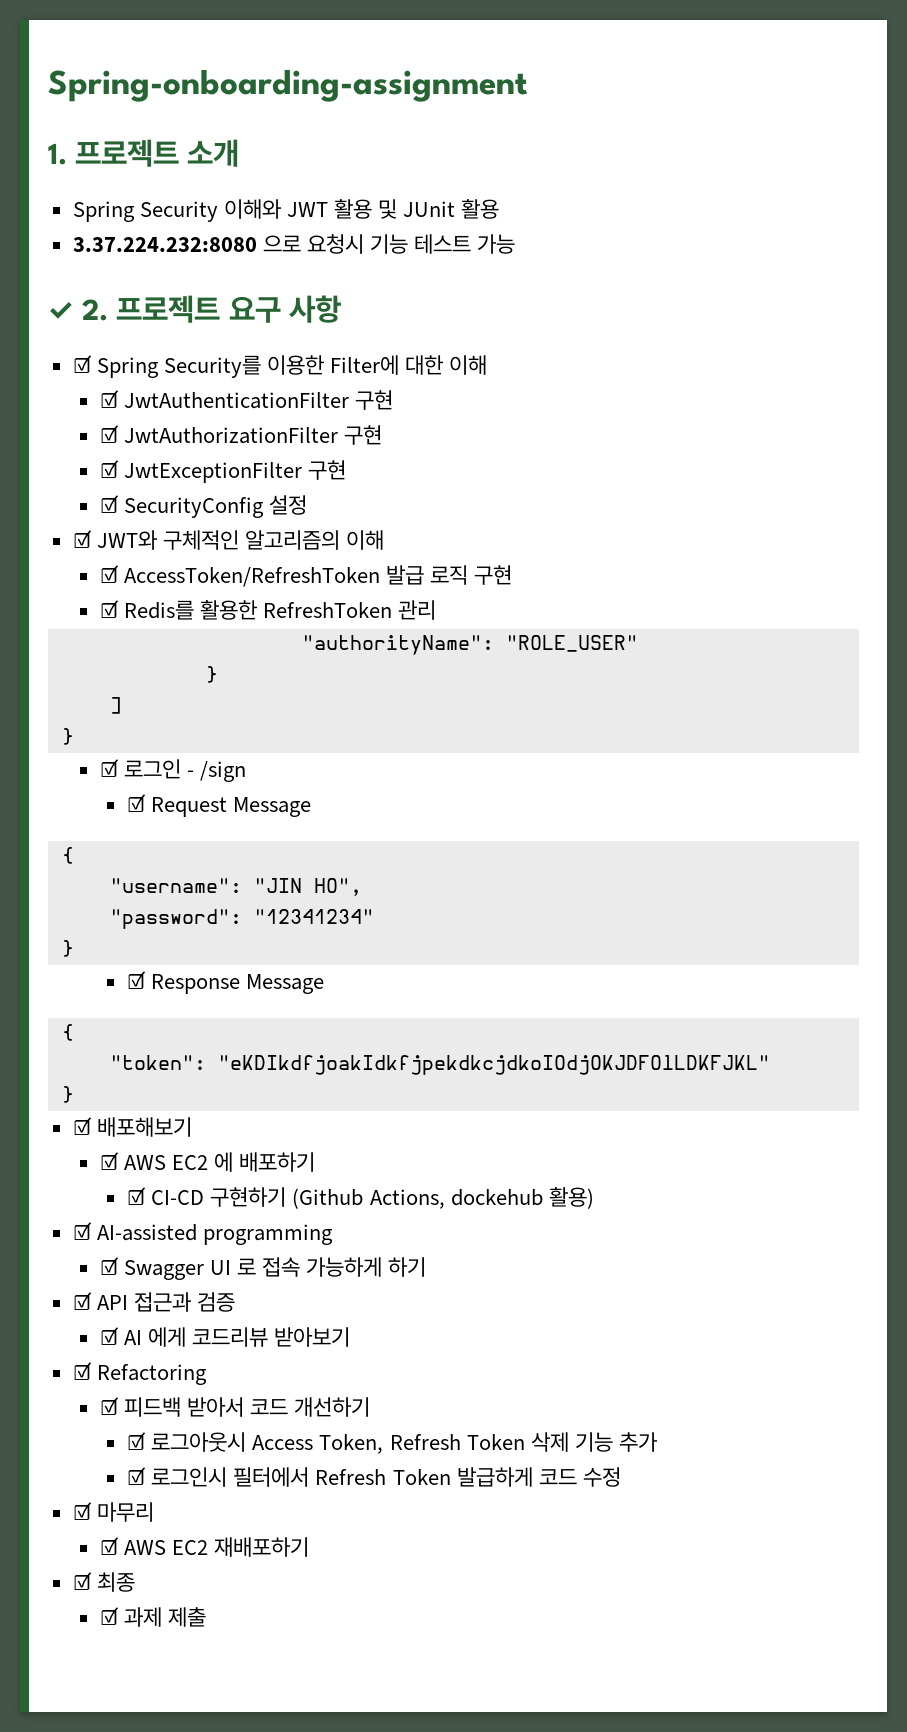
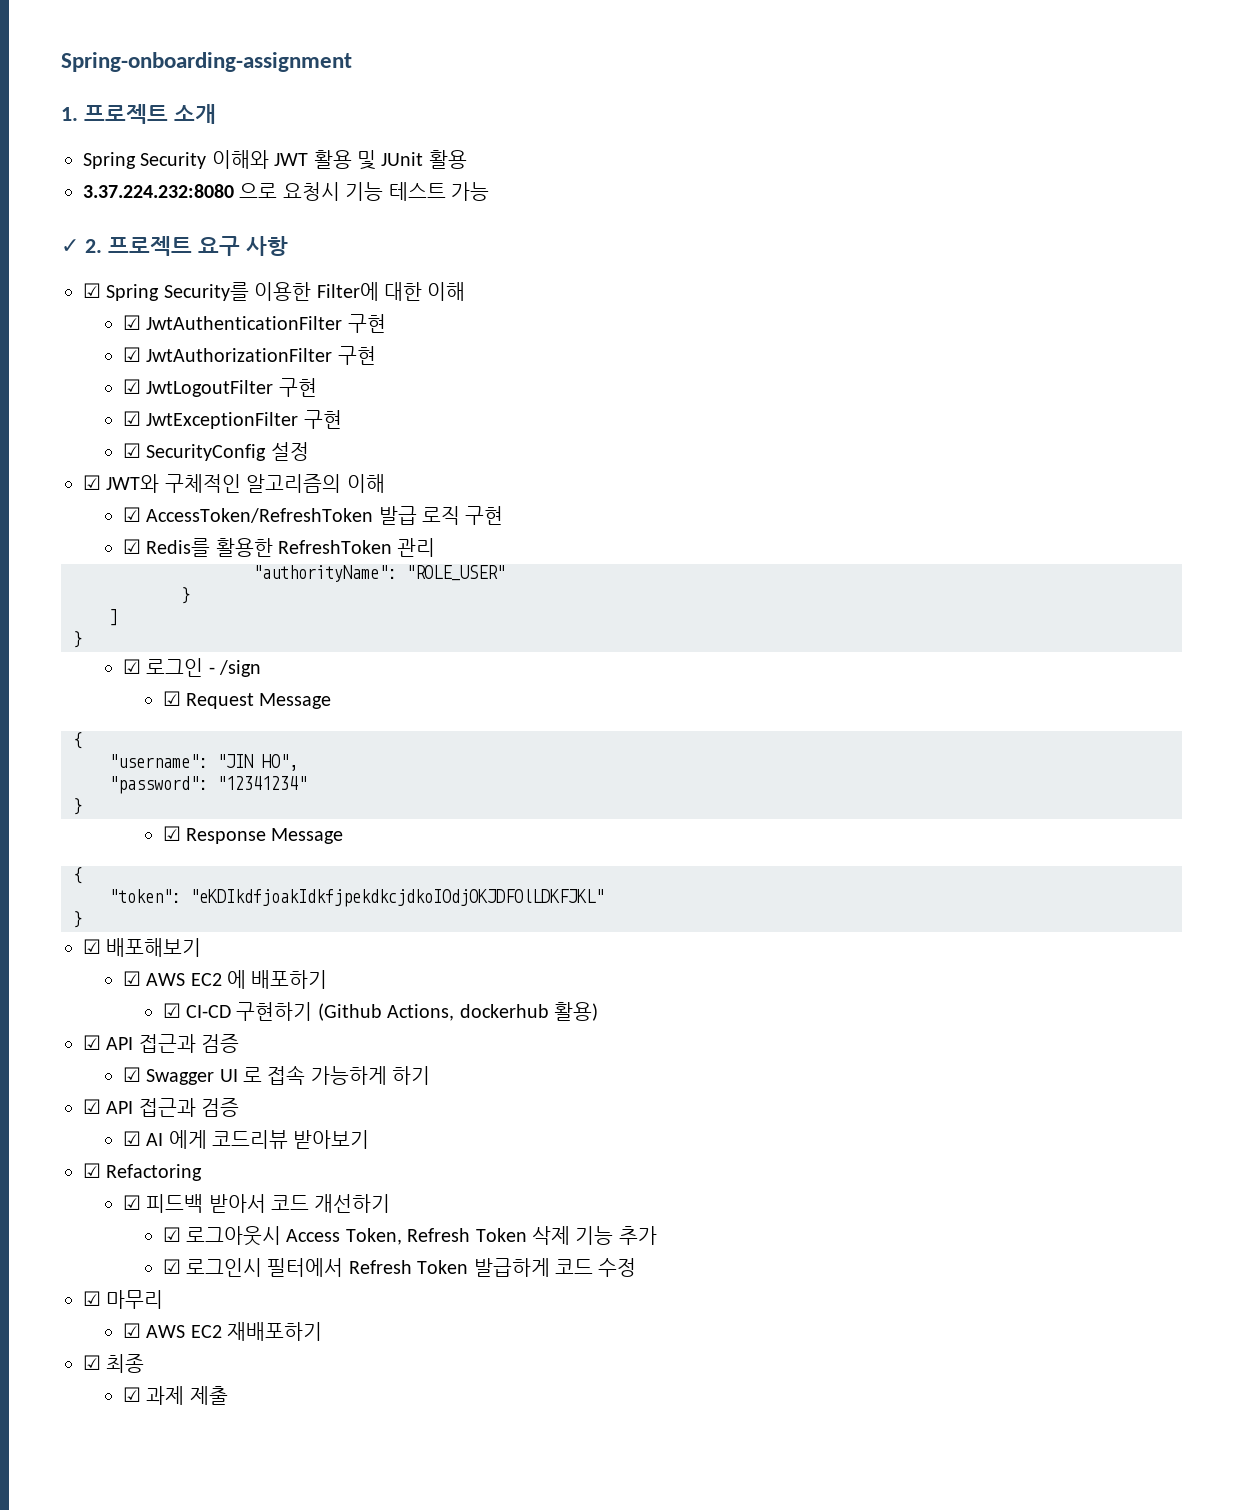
+ ☑ JwtLogoutFilter 구현
- ☑ CI-CD 구현하기 (Github Actions, dockehub 활용)
- ☑ AI-assisted programming
+ ☑ CI-CD 구현하기 (Github Actions, dockerhub 활용)
+ ☑ API 접근과 검증

